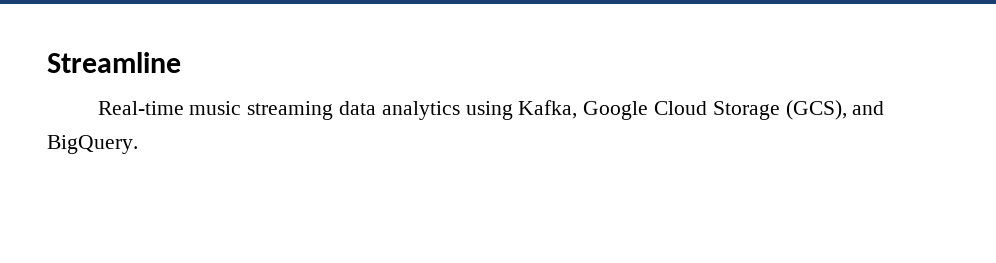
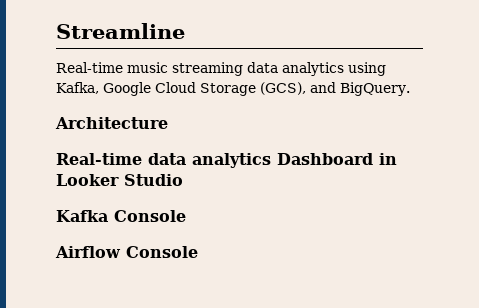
+ Architecture
+ Real-time data analytics Dashboard in Looker Studio
+ Kafka Console
+ Airflow Console

